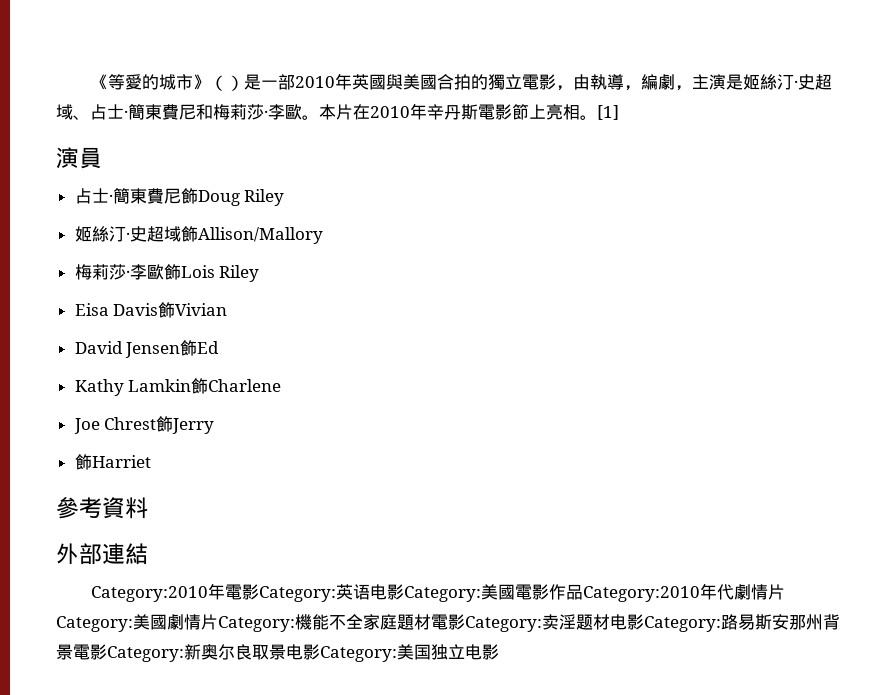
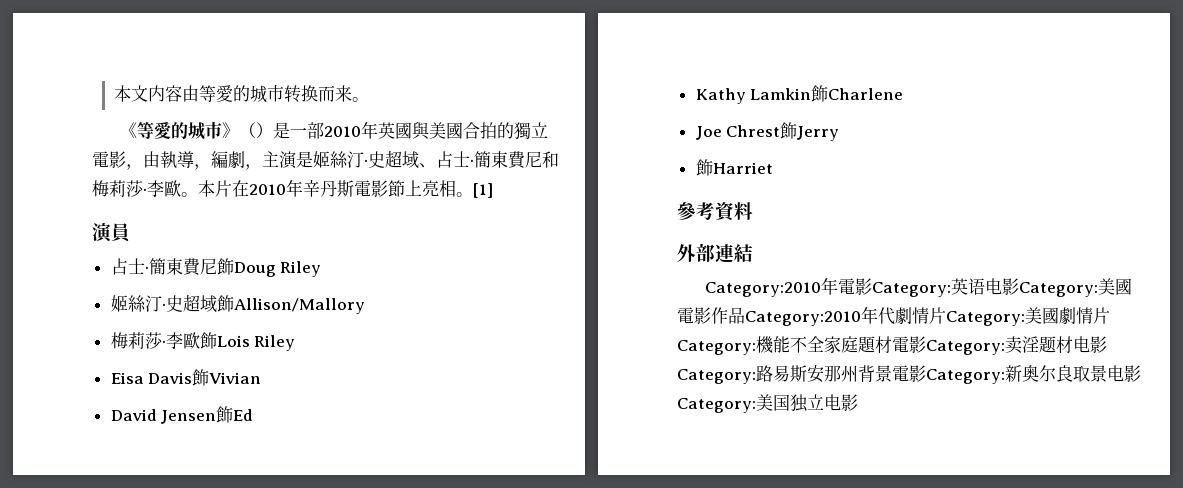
+ 本文内容由等愛的城市转换而来。

